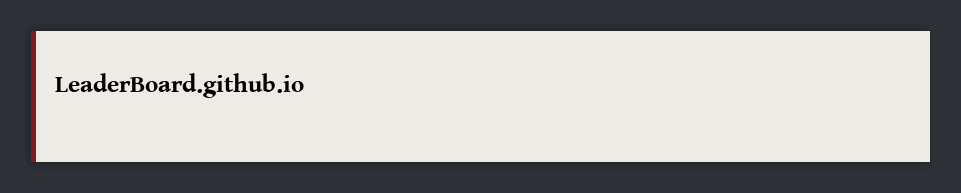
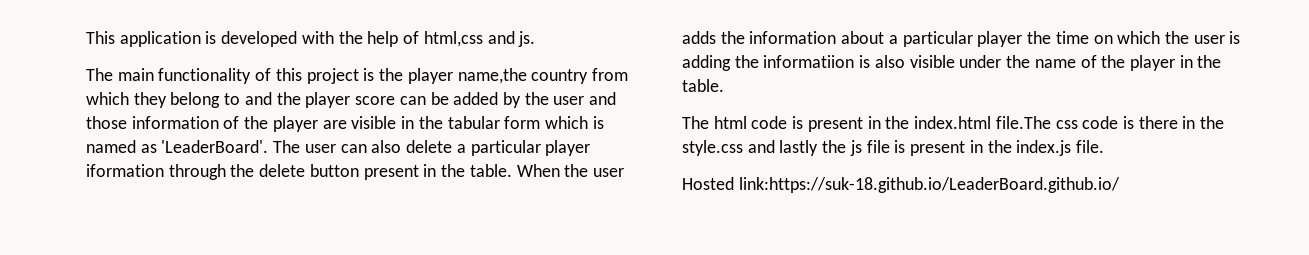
- LeaderBoard.github.io
+ This application is developed with the help of html,css and js.
+ The main functionality of this project is the player name,the country from which they belong to and the player score can be added by the user and those information of the player are visible in the tabular form which is named as 'LeaderBoard'. The user can also delete a particular player iformation through the delete button present in the table. When the user adds the information about a particular player the time on which the user is adding the informatiion is also visible under the name of the player in the table.
+ The html code is present in the index.html file.The css code is there in the style.css and lastly the js file is present in the index.js file.
+ Hosted link:https://suk-18.github.io/LeaderBoard.github.io/

